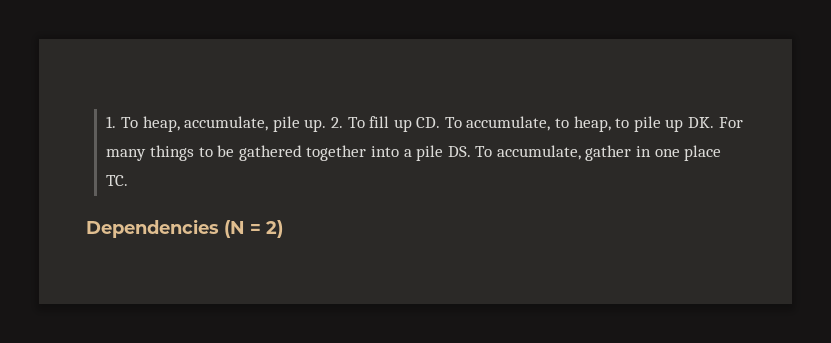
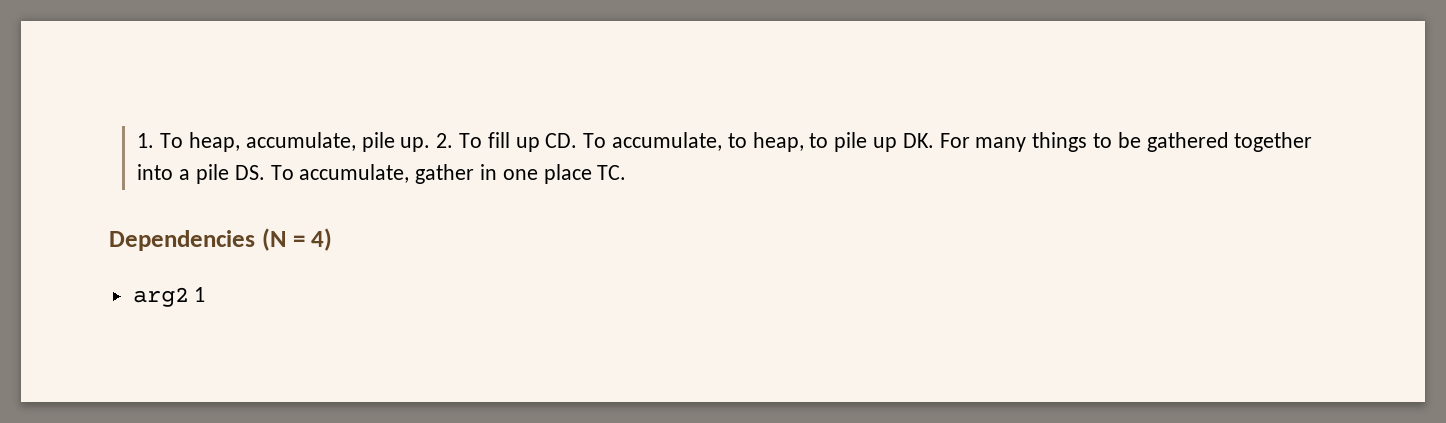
- Dependencies (N = 2)
+ Dependencies (N = 4)
+ arg2 1

